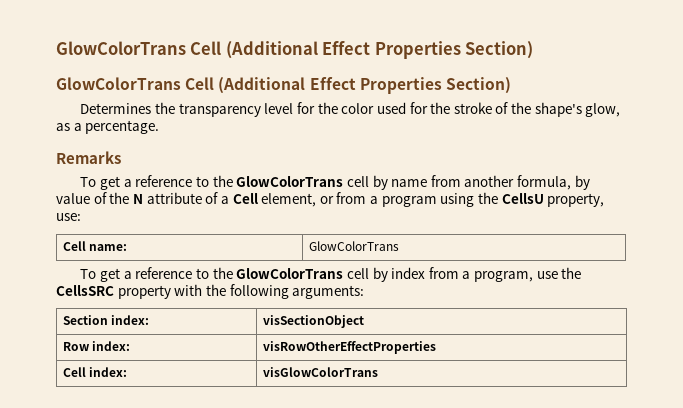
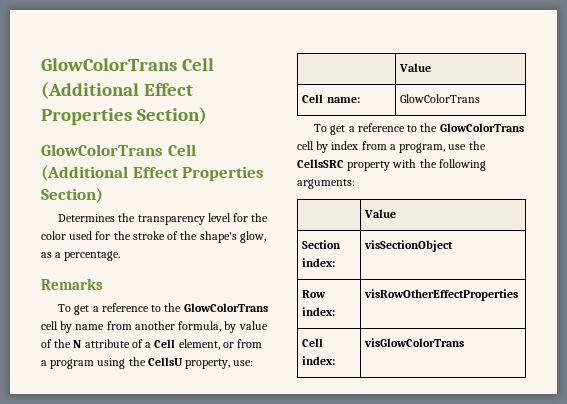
  To get a reference to the GlowColorTrans cell by name from another formula, by value of the N attribute of a Cell element, or from a program using the CellsU property, use:
+ | Value
  To get a reference to the GlowColorTrans cell by index from a program, use the CellsSRC property with the following arguments:
+ | Value

